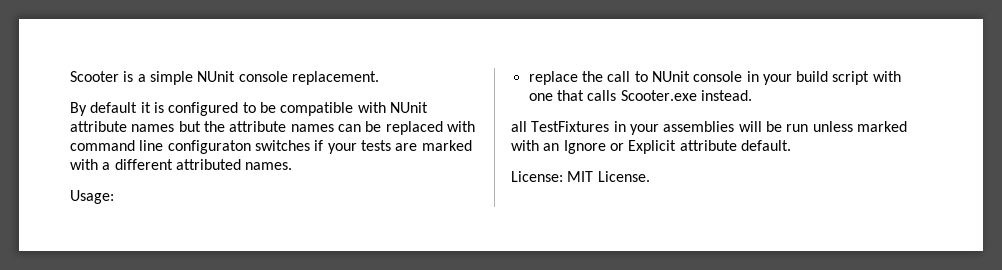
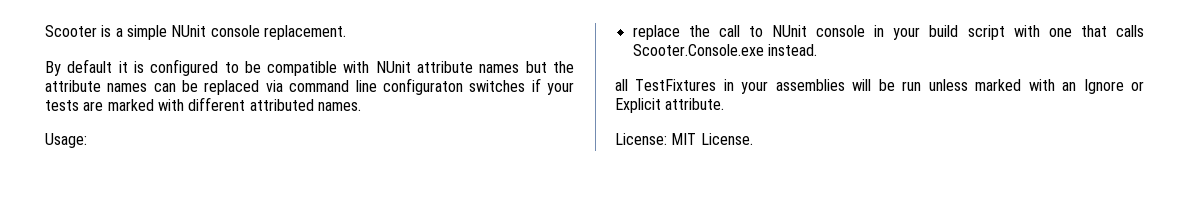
- By default it is configured to be compatible with NUnit attribute names but the attribute names can be replaced with command line configuraton switches if your tests are marked with a different attributed names.
+ By default it is configured to be compatible with NUnit attribute names but the attribute names can be replaced via command line configuraton switches if your tests are marked with different attributed names.
- replace the call to NUnit console in your build script with one that calls Scooter.exe instead.
+ replace the call to NUnit console in your build script with one that calls Scooter.Console.exe instead.
- all TestFixtures in your assemblies will be run unless marked with an Ignore or Explicit attribute default.
+ all TestFixtures in your assemblies will be run unless marked with an Ignore or Explicit attribute.

